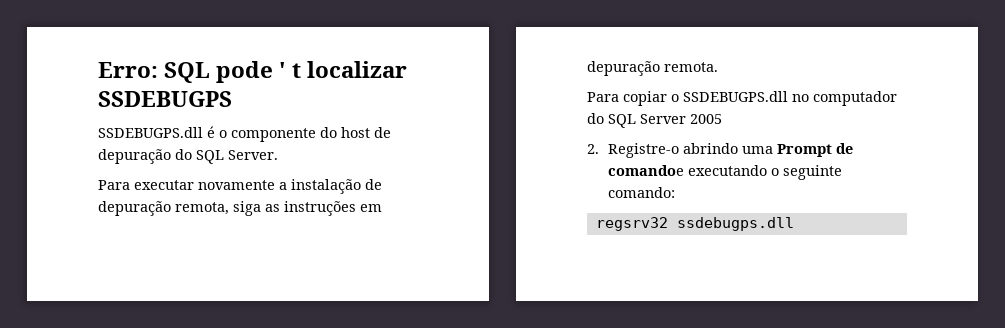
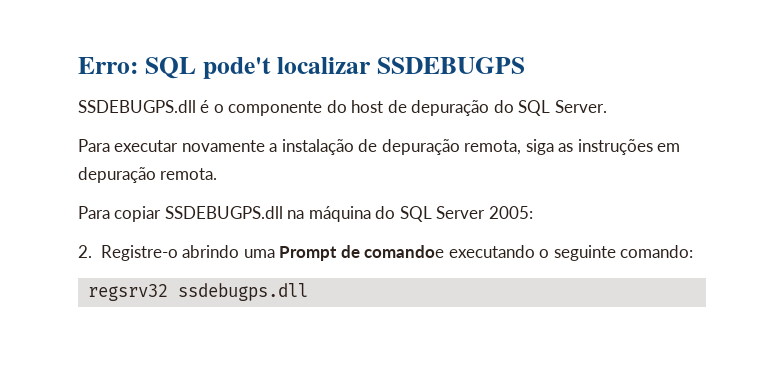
- Erro: SQL pode ' t localizar SSDEBUGPS
+ Erro: SQL pode't localizar SSDEBUGPS
- Para copiar o SSDEBUGPS.dll no computador do SQL Server 2005
+ Para copiar SSDEBUGPS.dll na máquina do SQL Server 2005:

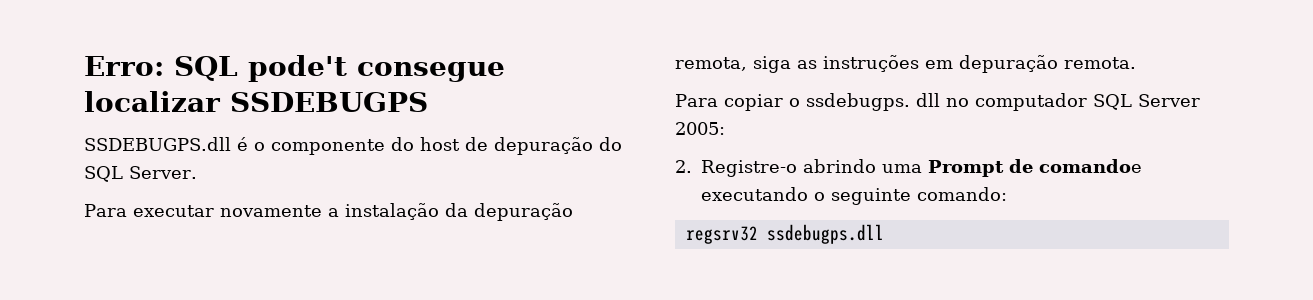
- Erro: SQL pode't localizar SSDEBUGPS
+ Erro: SQL pode't consegue localizar SSDEBUGPS
- Para executar novamente a instalação de depuração remota, siga as instruções em depuração remota.
+ Para executar novamente a instalação da depuração remota, siga as instruções em depuração remota.
- Para copiar SSDEBUGPS.dll na máquina do SQL Server 2005:
+ Para copiar o ssdebugps. dll no computador SQL Server 2005:

